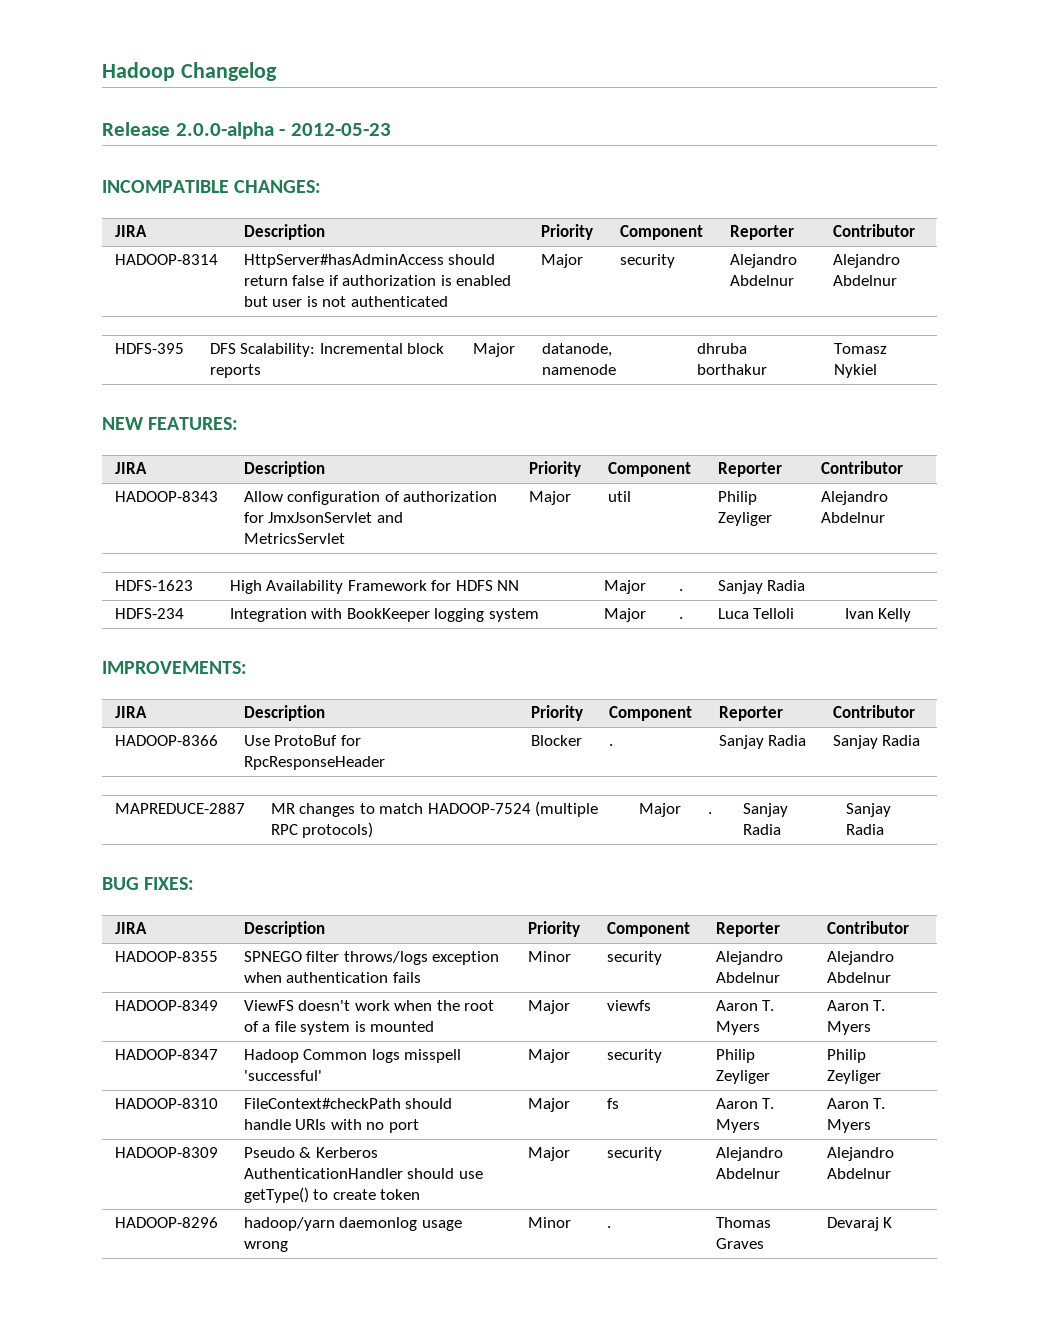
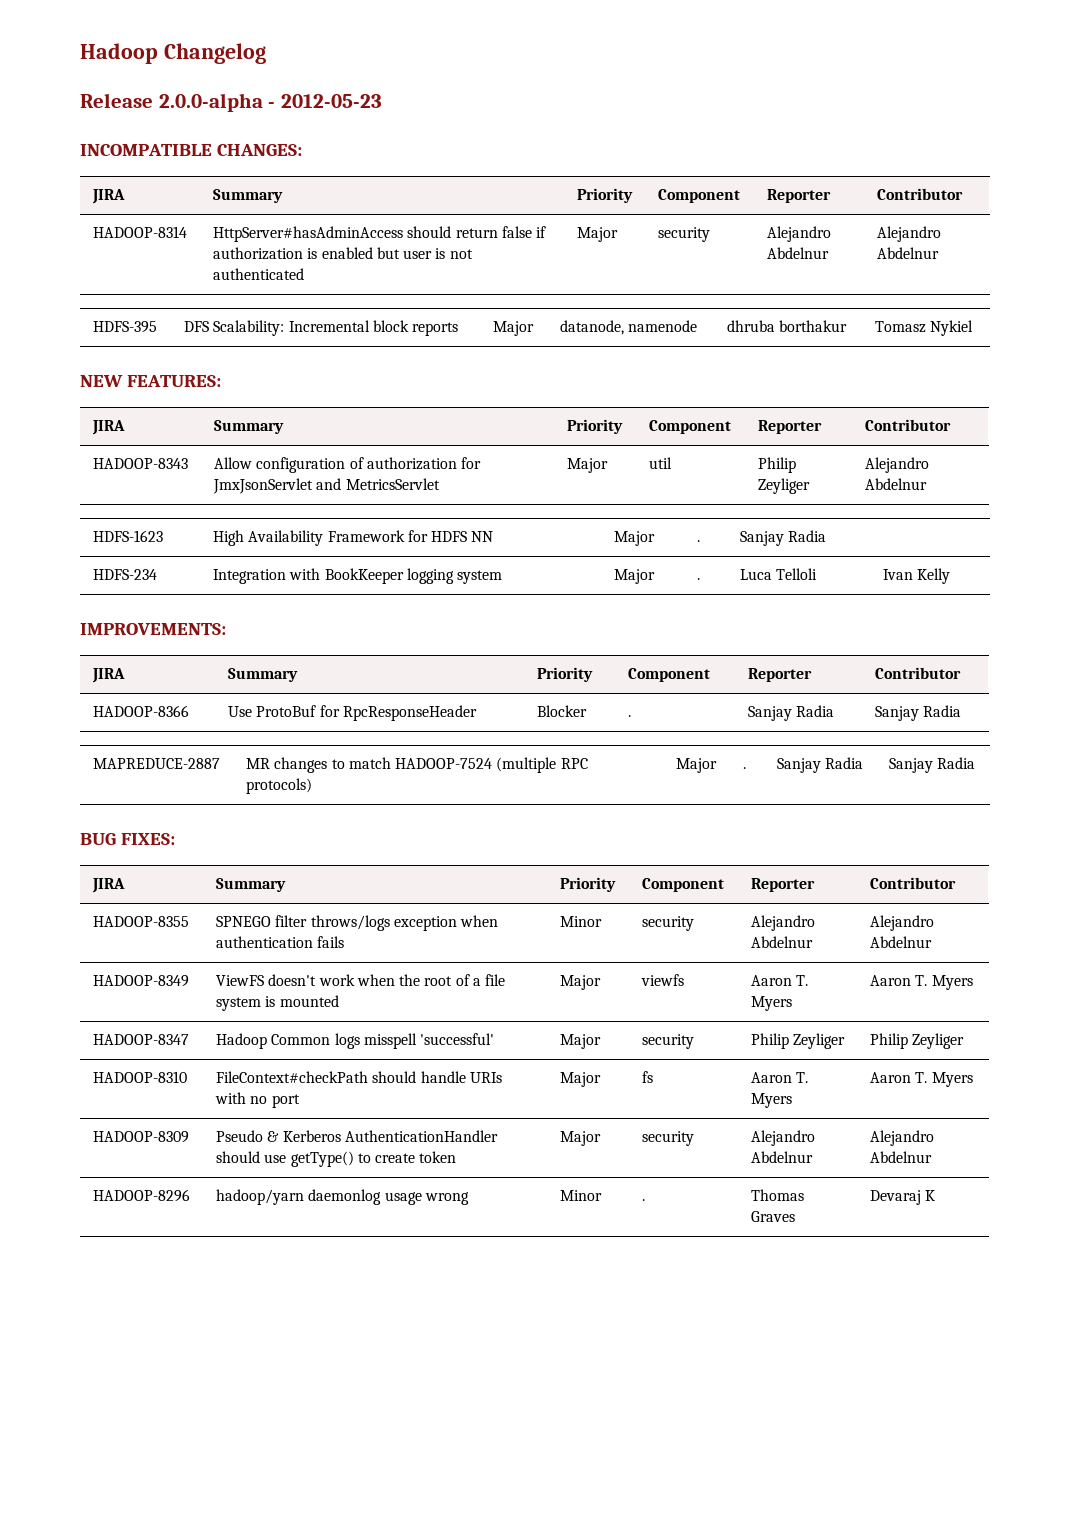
  INCOMPATIBLE CHANGES:
- JIRA | Description | Priority | Component | Reporter | Contributor
+ JIRA | Summary | Priority | Component | Reporter | Contributor
  NEW FEATURES:
- JIRA | Description | Priority | Component | Reporter | Contributor
+ JIRA | Summary | Priority | Component | Reporter | Contributor
  IMPROVEMENTS:
- JIRA | Description | Priority | Component | Reporter | Contributor
+ JIRA | Summary | Priority | Component | Reporter | Contributor
  BUG FIXES:
- JIRA | Description | Priority | Component | Reporter | Contributor
+ JIRA | Summary | Priority | Component | Reporter | Contributor

